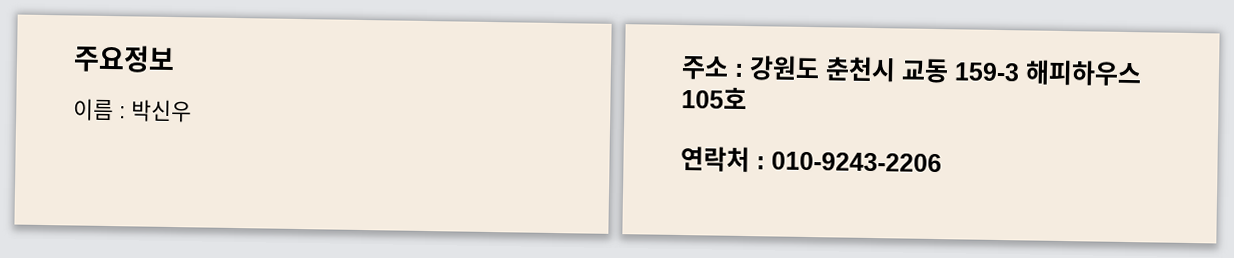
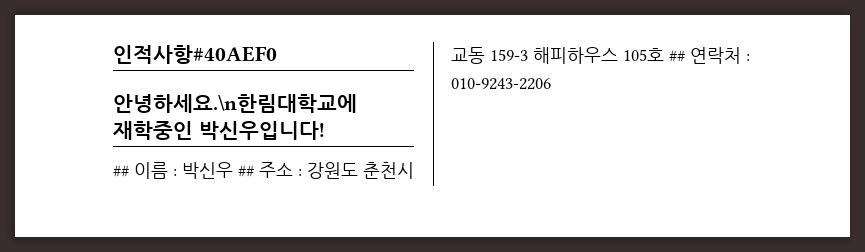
- 주요정보
- 이름 : 박신우
- 주소 : 강원도 춘천시 교동 159-3 해피하우스 105호
- 연락처 : 010-9243-2206
+ 인적사항#40AEF0
+ 안녕하세요.\n한림대학교에 재학중인 박신우입니다!
+ ## 이름 : 박신우 ## 주소 : 강원도 춘천시 교동 159-3 해피하우스 105호 ## 연락처 : 010-9243-2206

